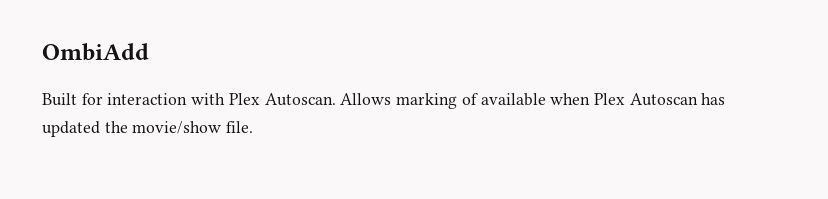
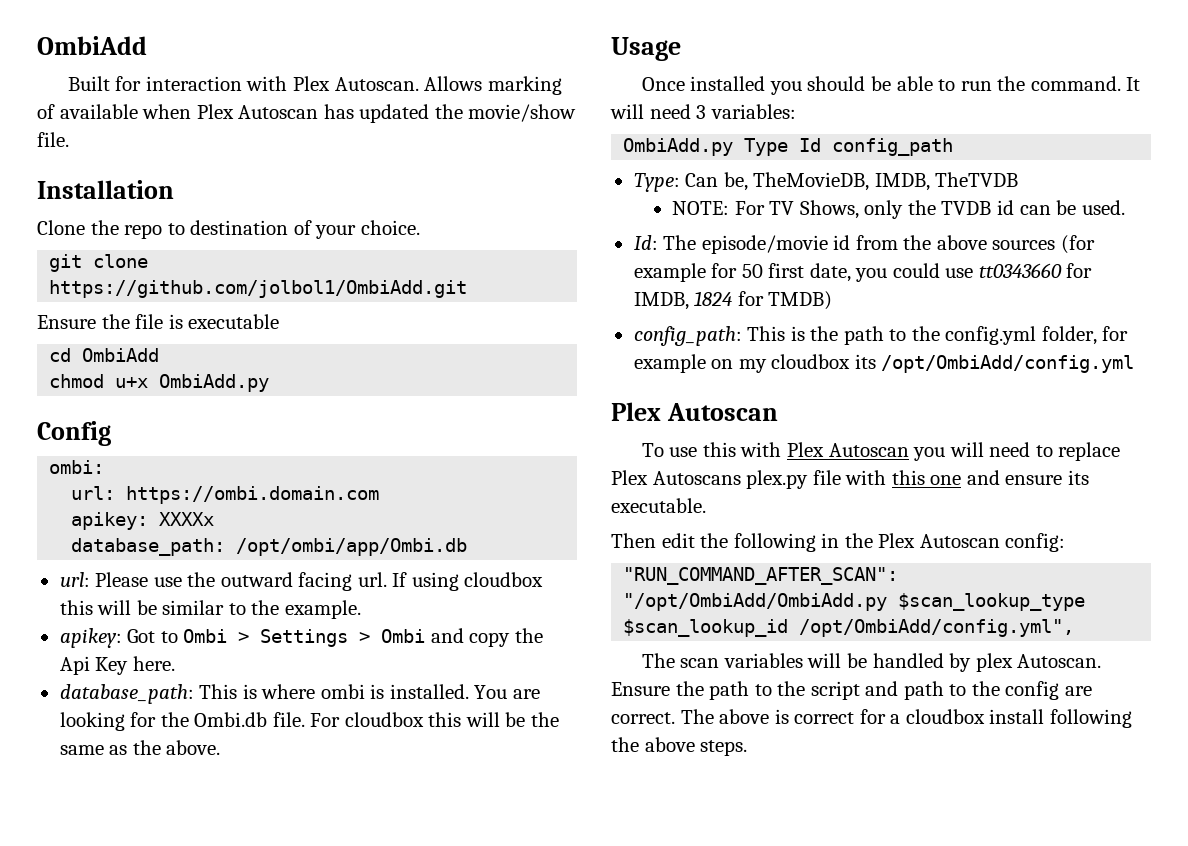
+ Installation
+ Clone the repo to destination of your choice.
+ git clone https://github.com/jolbol1/OmbiAdd.git
+ Ensure the file is executable
+ cd OmbiAdd
+ chmod u+x OmbiAdd.py
+ Config
+ ombi:
+ url: https://ombi.domain.com
+ apikey: XXXXx
+ database_path: /opt/ombi/app/Ombi.db
+ url: Please use the outward facing url. If using cloudbox this will be similar to the example.
+ apikey: Got to Ombi > Settings > Ombi and copy the Api Key here.
+ database_path: This is where ombi is installed. You are looking for the Ombi.db file. For cloudbox this will be the same as the above.
+ Usage
+ Once installed you should be able to run the command. It will need 3 variables:
+ OmbiAdd.py Type Id config_path
+ Type: Can be, TheMovieDB, IMDB, TheTVDB
+ NOTE: For TV Shows, only the TVDB id can be used.
+ Id: The episode/movie id from the above sources (for example for 50 first date, you could use tt0343660 for IMDB, 1824 for TMDB)
+ config_path: This is the path to the config.yml folder, for example on my cloudbox its /opt/OmbiAdd/config.yml
+ Plex Autoscan
+ To use this with Plex Autoscan you will need to replace Plex Autoscans plex.py file with this one and ensure its executable.
+ Then edit the following in the Plex Autoscan config:
+ "RUN_COMMAND_AFTER_SCAN": "/opt/OmbiAdd/OmbiAdd.py $scan_lookup_type $scan_lookup_id /opt/OmbiAdd/config.yml",
+ The scan variables will be handled by plex Autoscan. Ensure the path to the script and path to the config are correct. The above is correct for a cloudbox install following the above steps.

